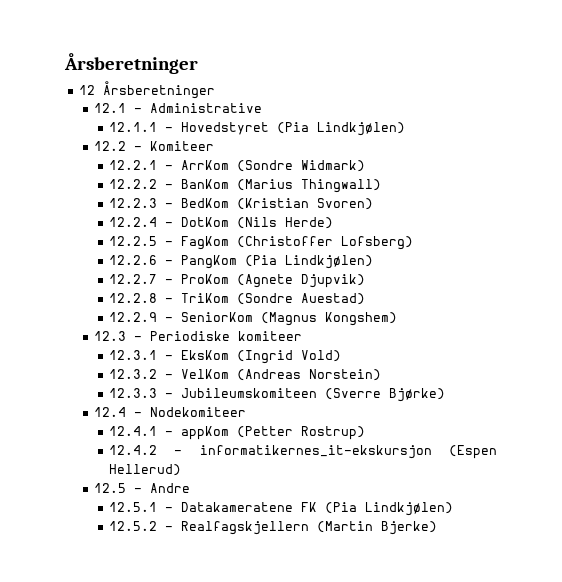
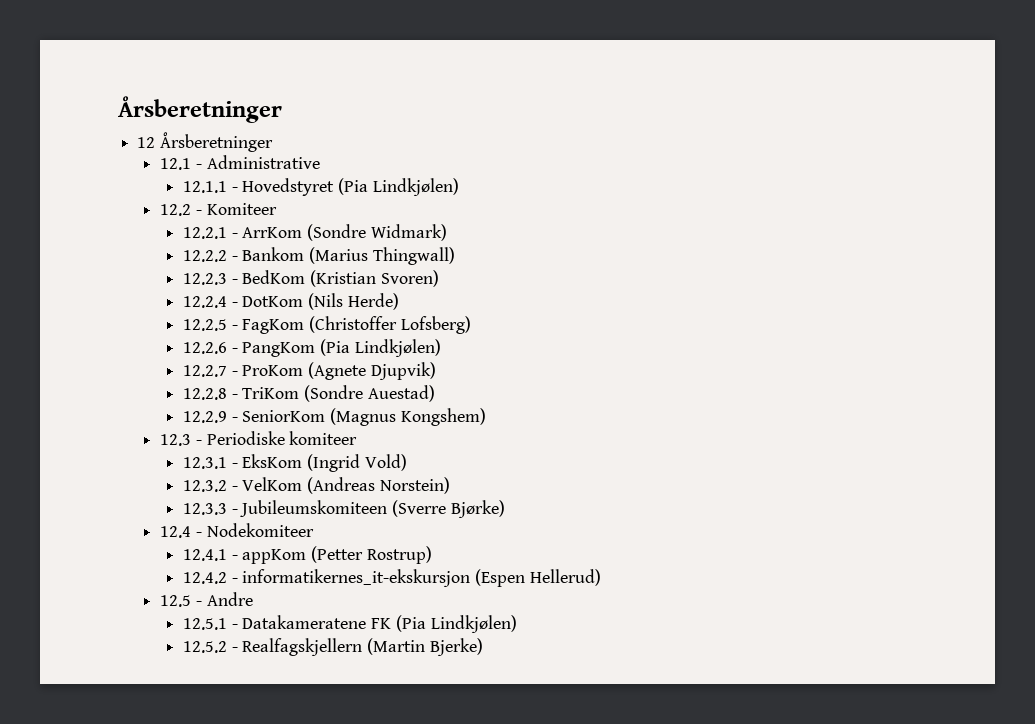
- 12.2.2 - BanKom (Marius Thingwall)
+ 12.2.2 - Bankom (Marius Thingwall)

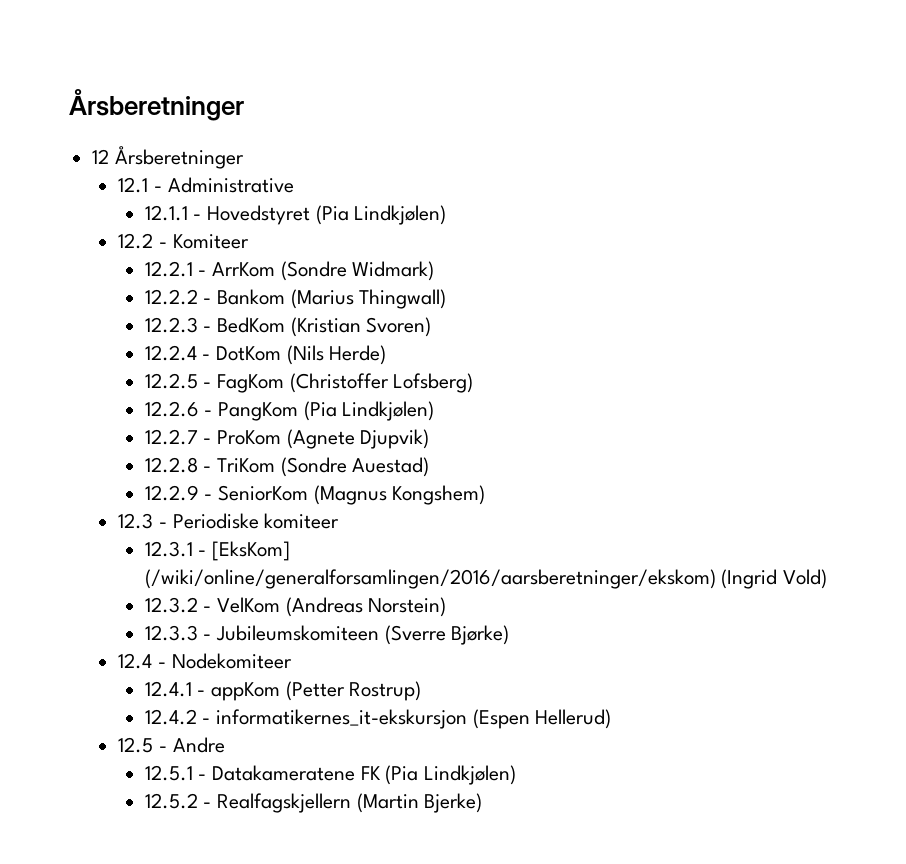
- 12.3.1 - EksKom (Ingrid Vold)
+ 12.3.1 - [EksKom] (/wiki/online/generalforsamlingen/2016/aarsberetninger/ekskom) (Ingrid Vold)

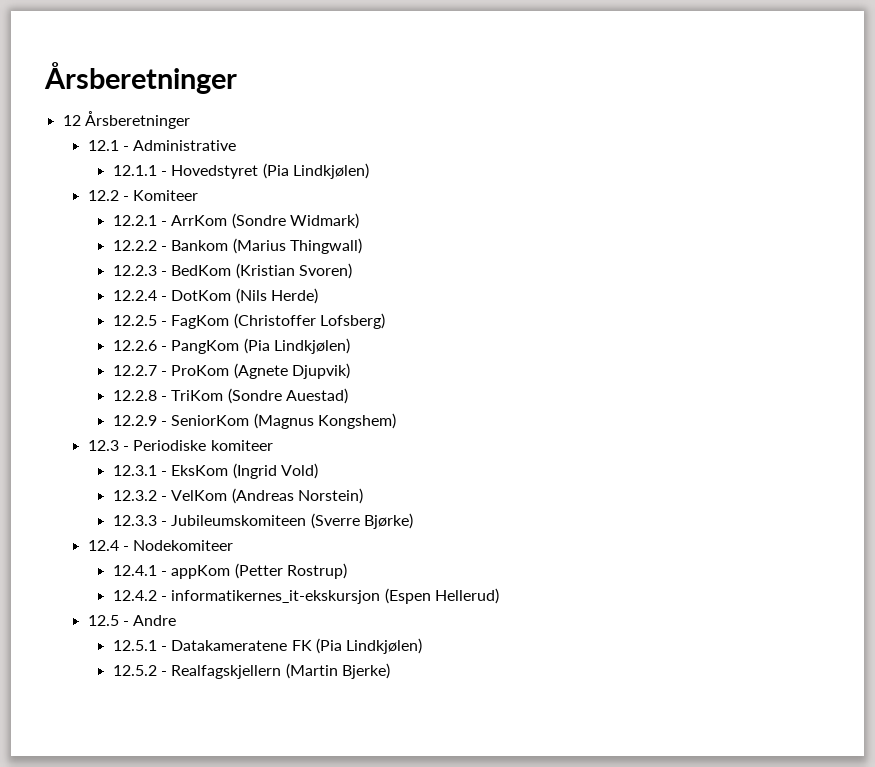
- 12.3.1 - [EksKom] (/wiki/online/generalforsamlingen/2016/aarsberetninger/ekskom) (Ingrid Vold)
+ 12.3.1 - EksKom (Ingrid Vold)

